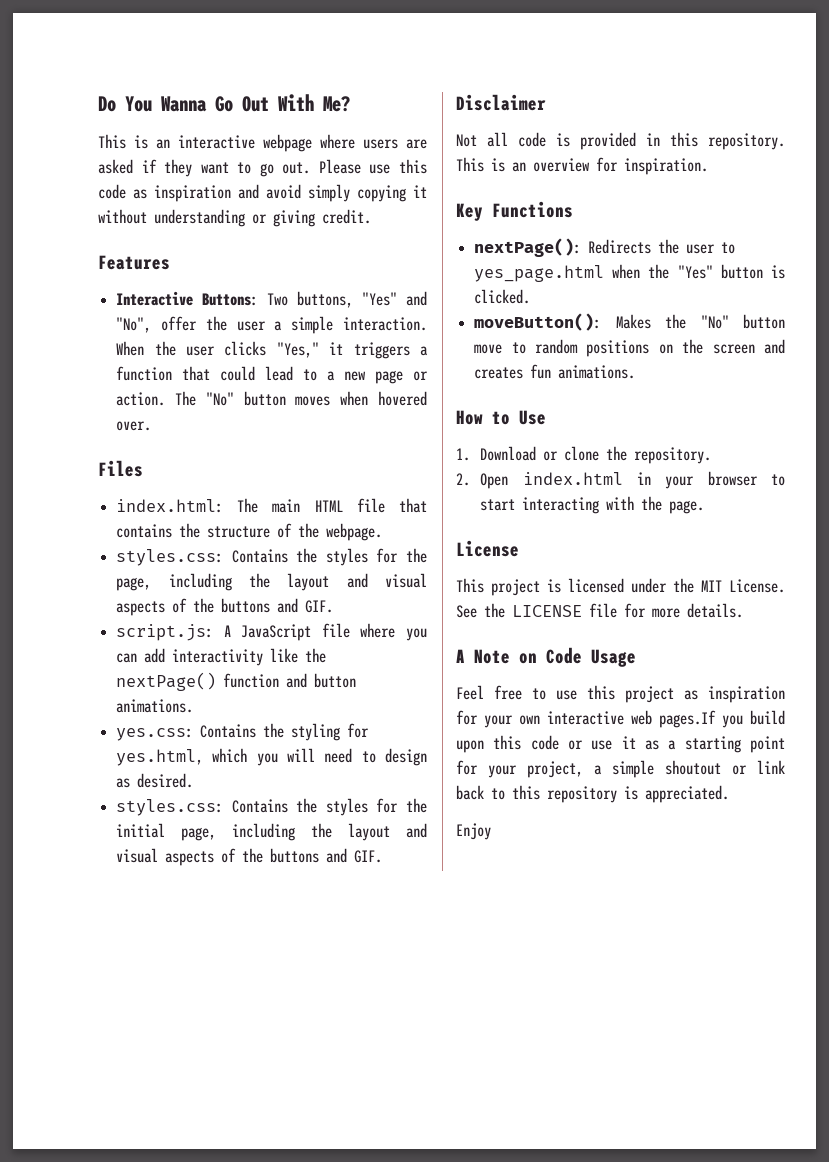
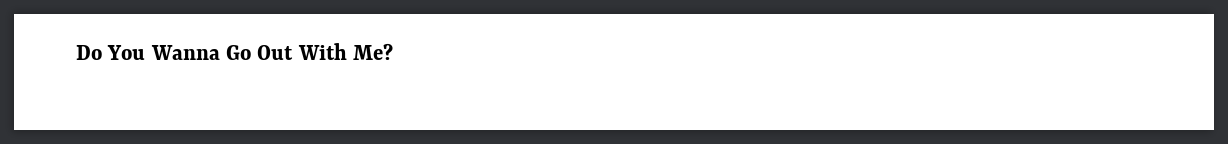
- This is an interactive webpage where users are asked if they want to go out. Please use this code as inspiration and avoid simply copying it without understanding or giving credit.
- Features
- Interactive Buttons: Two buttons, "Yes" and "No", offer the user a simple interaction. When the user clicks "Yes," it triggers a function that could lead to a new page or action. The "No" button moves when hovered over.
- Files
- index.html: The main HTML file that contains the structure of the webpage.
- styles.css: Contains the styles for the page, including the layout and visual aspects of the buttons and GIF.
- script.js: A JavaScript file where you can add interactivity like the nextPage() function and button animations.
- yes.css: Contains the styling for yes.html, which you will need to design as desired.
- styles.css: Contains the styles for the initial page, including the layout and visual aspects of the buttons and GIF.
- Disclaimer
- Not all code is provided in this repository. This is an overview for inspiration.
- Key Functions
- nextPage(): Redirects the user to yes_page.html when the "Yes" button is clicked.
- moveButton(): Makes the "No" button move to random positions on the screen and creates fun animations.
- How to Use
- 1. Download or clone the repository.
- 2. Open index.html in your browser to start interacting with the page.
- License
- This project is licensed under the MIT License. See the LICENSE file for more details.
- A Note on Code Usage
- Feel free to use this project as inspiration for your own interactive web pages.If you build upon this code or use it as a starting point for your project, a simple shoutout or link back to this repository is appreciated.
- Enjoy

